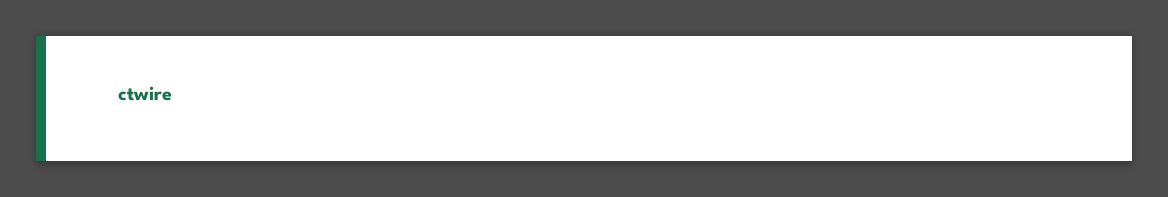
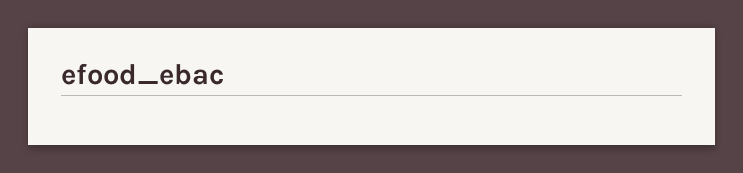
- ctwire
+ efood_ebac

